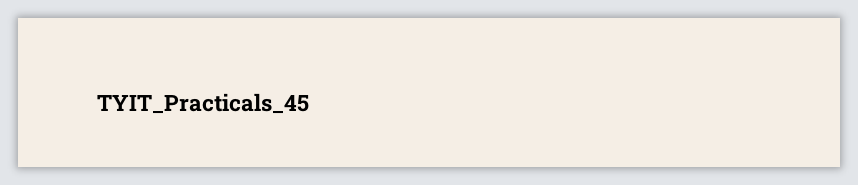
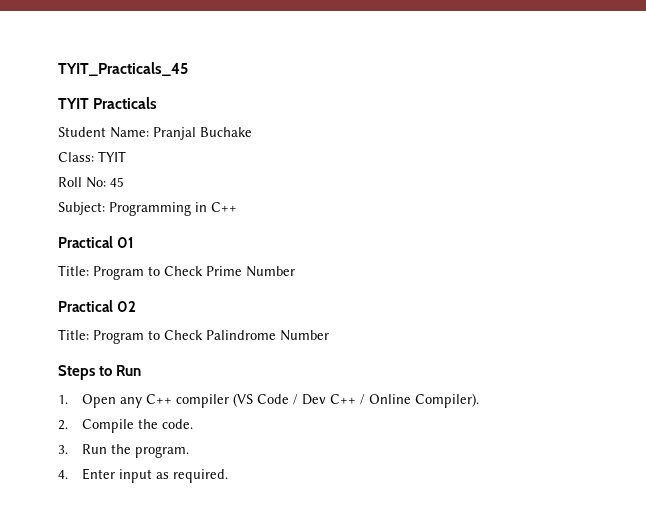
+ TYIT Practicals
+ Student Name: Pranjal Buchake
+ Class: TYIT
+ Roll No: 45
+ Subject: Programming in C++
+ Practical 01
+ Title: Program to Check Prime Number
+ Practical 02
+ Title: Program to Check Palindrome Number
+ Steps to Run
+ 1. Open any C++ compiler (VS Code / Dev C++ / Online Compiler).
+ 2. Compile the code.
+ 3. Run the program.
+ 4. Enter input as required.

